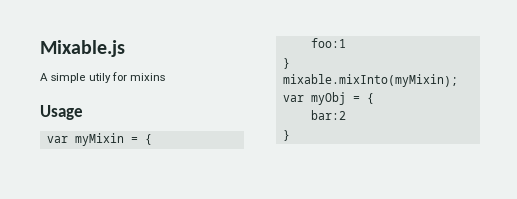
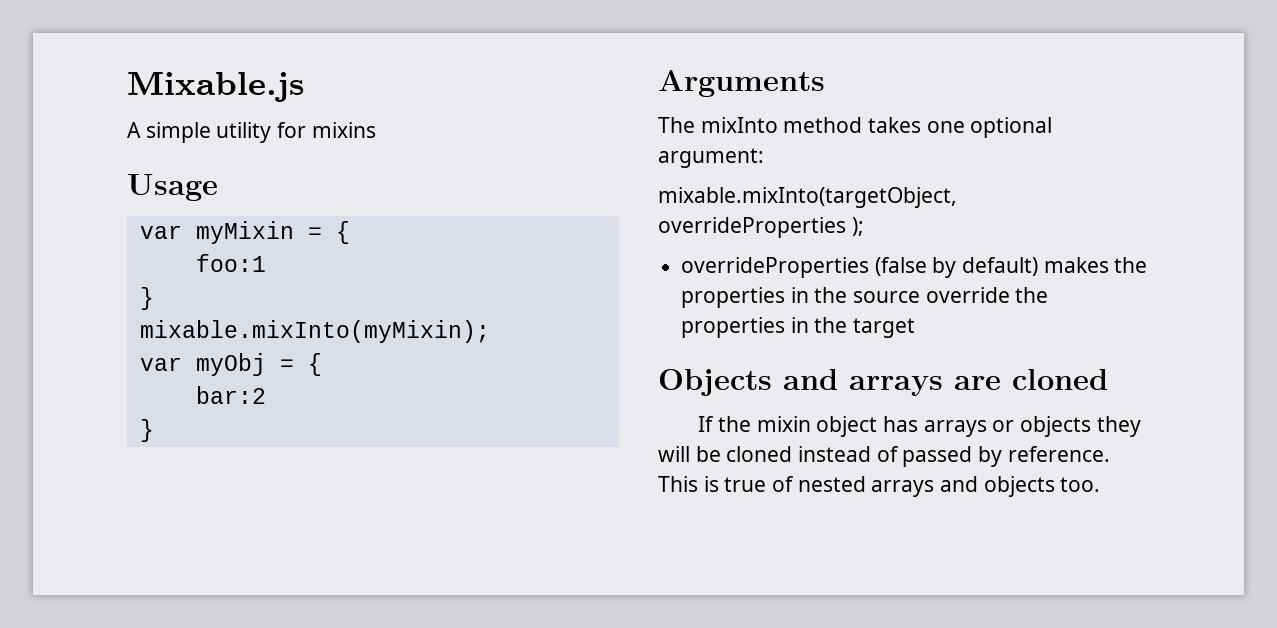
- A simple utily for mixins
+ A simple utility for mixins
+ Arguments
+ The mixInto method takes one optional argument:
+ mixable.mixInto(targetObject, overrideProperties );
+ overrideProperties (false by default) makes the properties in the source override the properties in the target
+ Objects and arrays are cloned
+ If the mixin object has arrays or objects they will be cloned instead of passed by reference. This is true of nested arrays and objects too.

